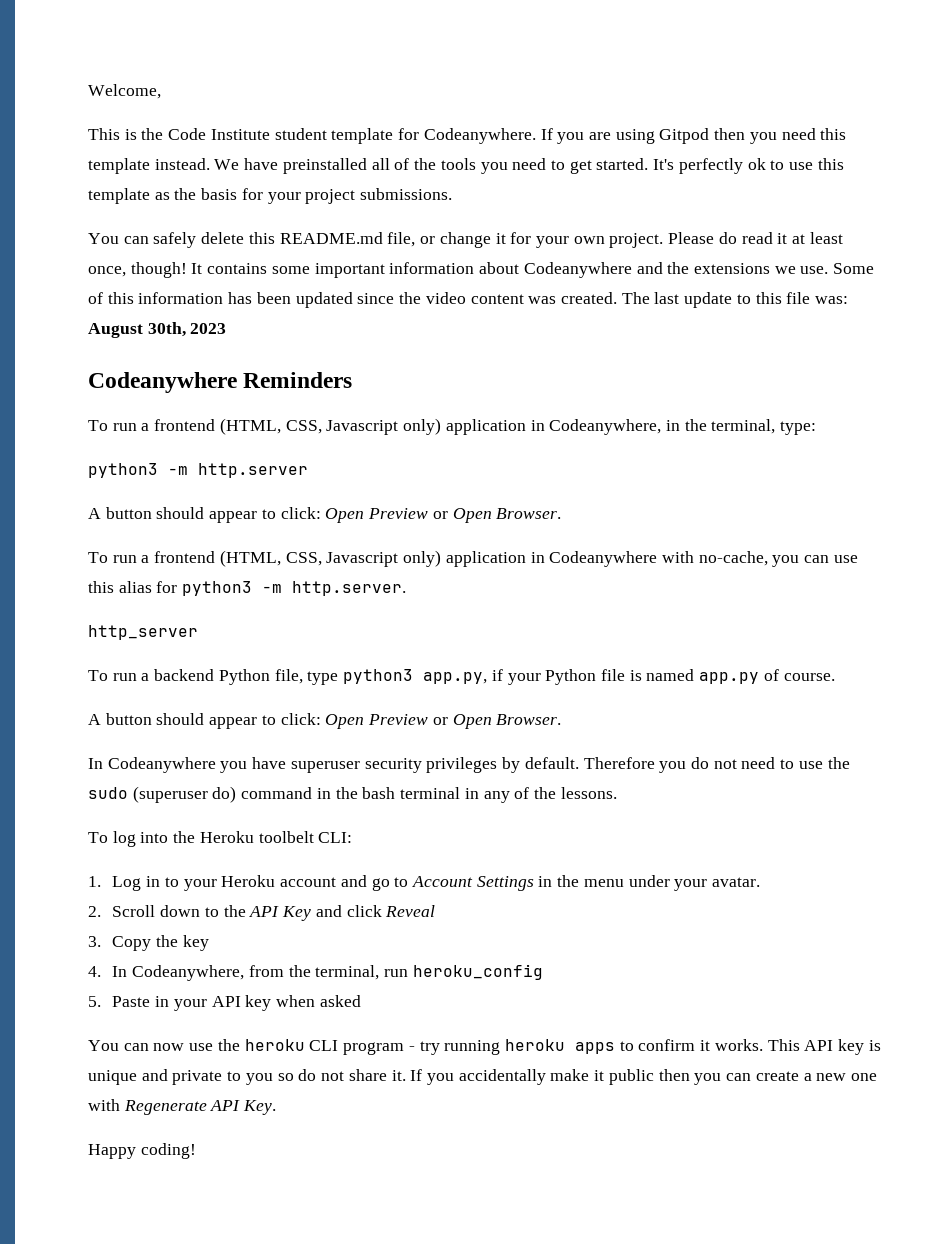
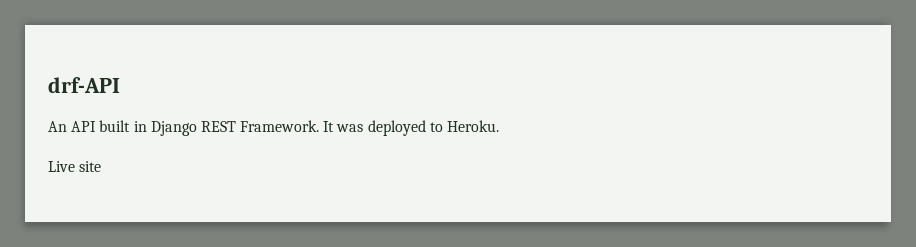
- Welcome,
- This is the Code Institute student template for Codeanywhere. If you are using Gitpod then you need this template instead. We have preinstalled all of the tools you need to get started. It's perfectly ok to use this template as the basis for your project submissions.
- You can safely delete this README.md file, or change it for your own project. Please do read it at least once, though! It contains some important information about Codeanywhere and the extensions we use. Some of this information has been updated since the video content was created. The last update to this file was: August 30th, 2023
- Codeanywhere Reminders
- To run a frontend (HTML, CSS, Javascript only) application in Codeanywhere, in the terminal, type:
- python3 -m http.server
- A button should appear to click: Open Preview or Open Browser.
- To run a frontend (HTML, CSS, Javascript only) application in Codeanywhere with no-cache, you can use this alias for python3 -m http.server.
- http_server
- To run a backend Python file, type python3 app.py, if your Python file is named app.py of course.
- A button should appear to click: Open Preview or Open Browser.
- In Codeanywhere you have superuser security privileges by default. Therefore you do not need to use the sudo (superuser do) command in the bash terminal in any of the lessons.
- To log into the Heroku toolbelt CLI:
- 1. Log in to your Heroku account and go to Account Settings in the menu under your avatar.
- 2. Scroll down to the API Key and click Reveal
- 3. Copy the key
- 4. In Codeanywhere, from the terminal, run heroku_config
- 5. Paste in your API key when asked
- You can now use the heroku CLI program - try running heroku apps to confirm it works. This API key is unique and private to you so do not share it. If you accidentally make it public then you can create a new one with Regenerate API Key.
- Happy coding!
+ drf-API
+ An API built in Django REST Framework. It was deployed to Heroku.
+ Live site

